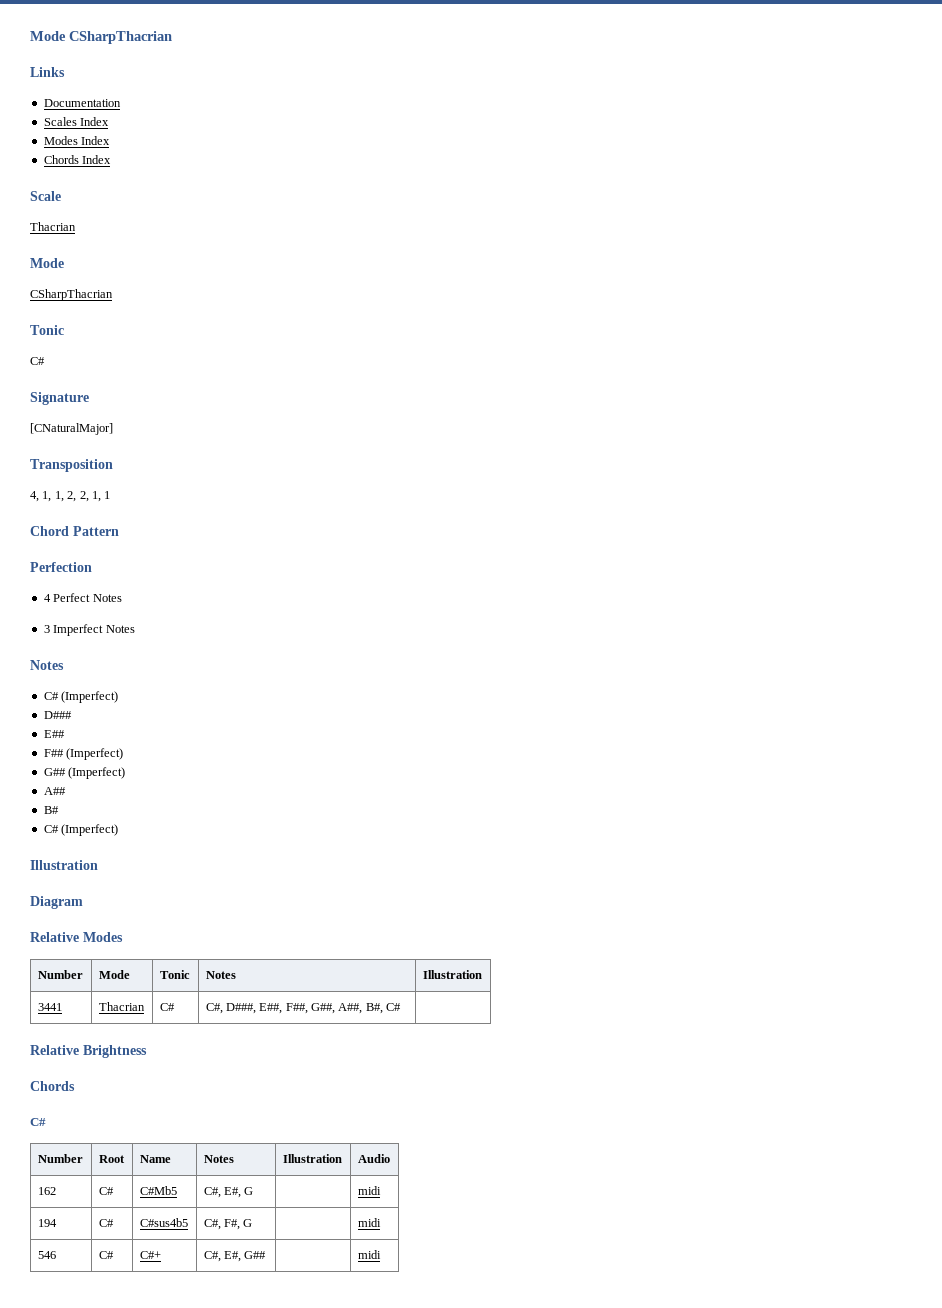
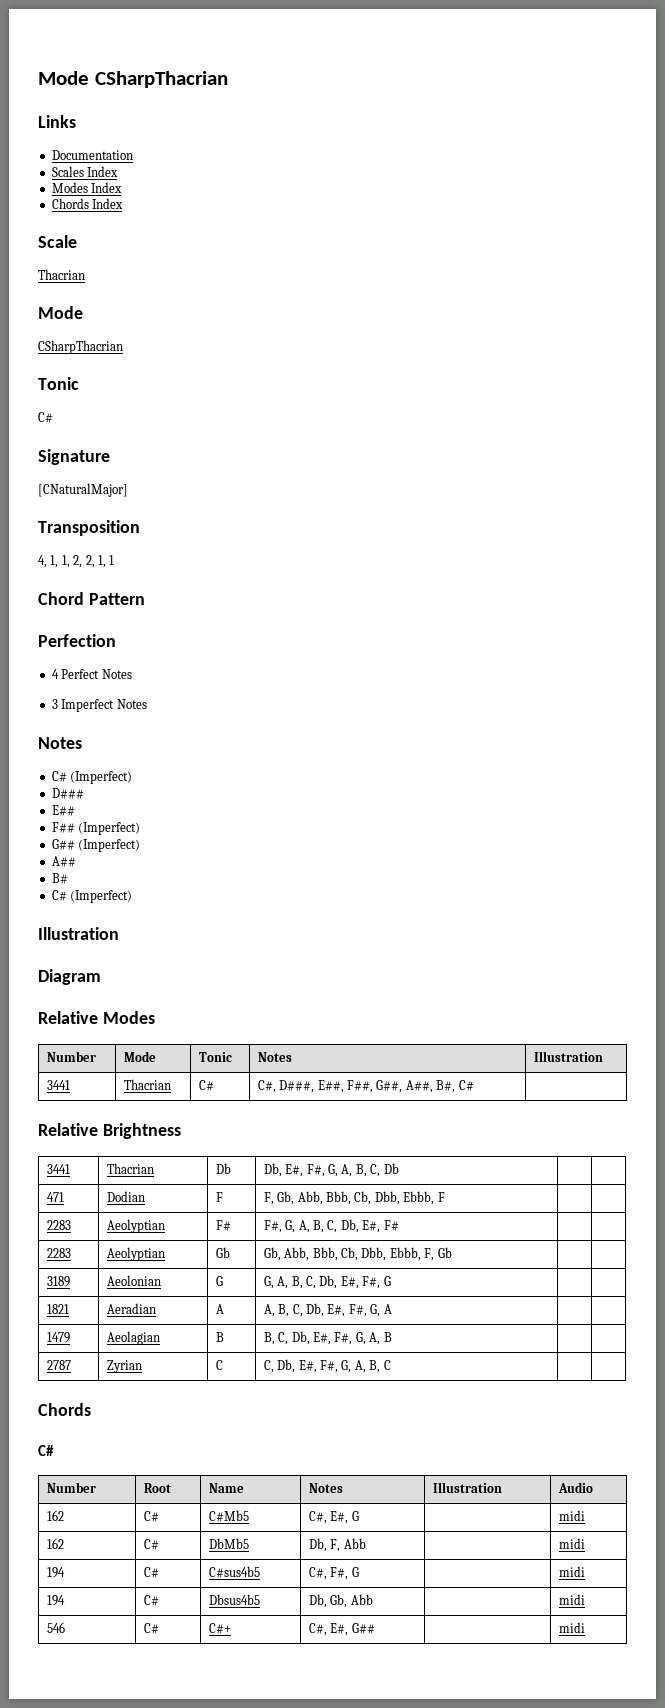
+ 3441 | Thacrian | Db | Db, E#, F#, G, A, B, C, Db | |
+ 471 | Dodian | F | F, Gb, Abb, Bbb, Cb, Dbb, Ebbb, F | |
+ 2283 | Aeolyptian | F# | F#, G, A, B, C, Db, E#, F# | |
+ 2283 | Aeolyptian | Gb | Gb, Abb, Bbb, Cb, Dbb, Ebbb, F, Gb | |
+ 3189 | Aeolonian | G | G, A, B, C, Db, E#, F#, G | |
+ 1821 | Aeradian | A | A, B, C, Db, E#, F#, G, A | |
+ 1479 | Aeolagian | B | B, C, Db, E#, F#, G, A, B | |
+ 2787 | Zyrian | C | C, Db, E#, F#, G, A, B, C | |
+ 162 | C# | DbMb5 | Db, F, Abb | | midi
+ 194 | C# | Dbsus4b5 | Db, Gb, Abb | | midi

